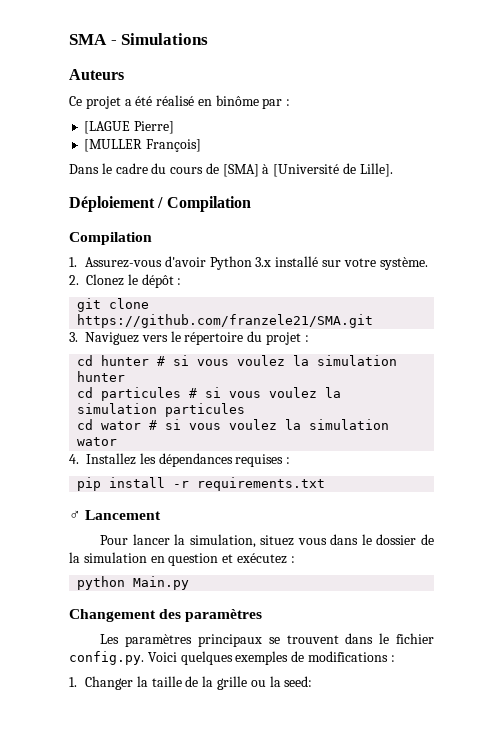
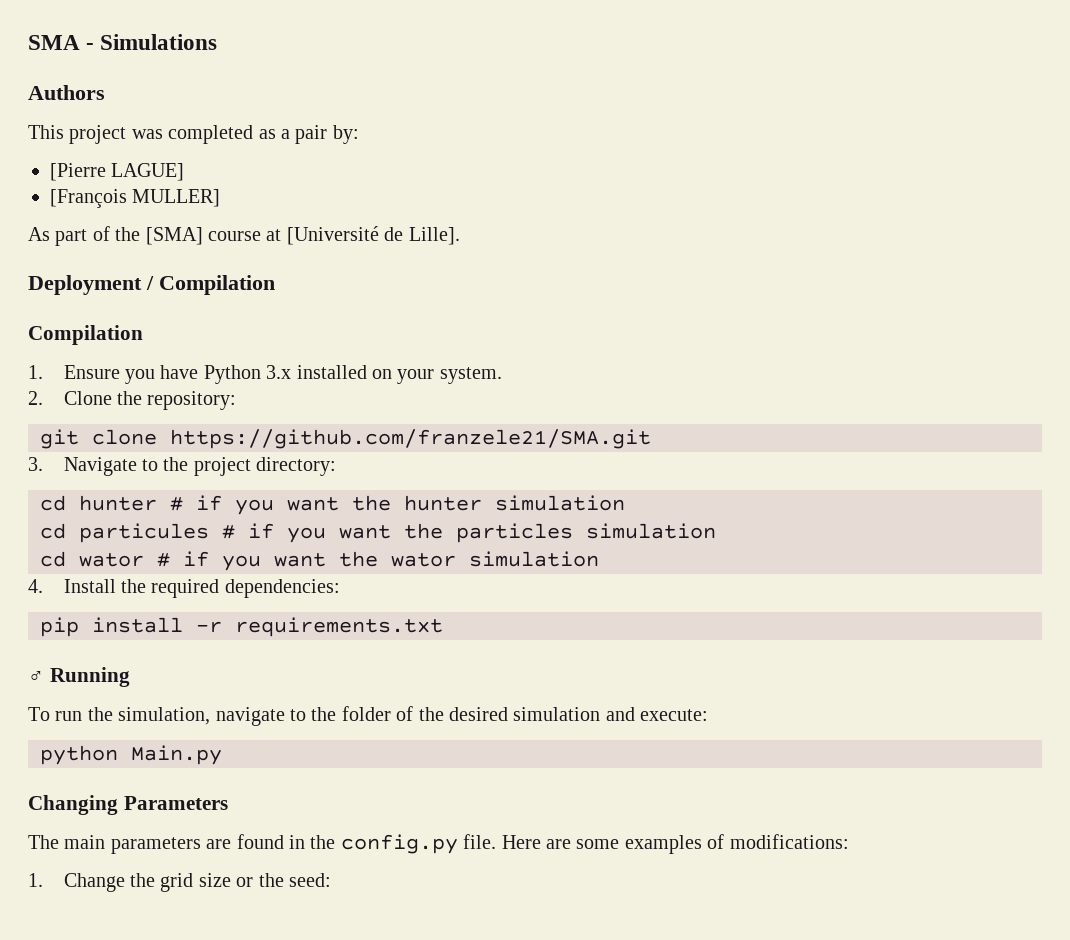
- Auteurs
- Ce projet a été réalisé en binôme par :
- [LAGUE Pierre]
- [MULLER François]
- Dans le cadre du cours de [SMA] à [Université de Lille].
+ Authors
+ This project was completed as a pair by:
+ [Pierre LAGUE]
+ [François MULLER]
+ As part of the [SMA] course at [Université de Lille].
- Déploiement / Compilation
+ Deployment / Compilation
- 1. Assurez-vous d'avoir Python 3.x installé sur votre système.
- 2. Clonez le dépôt :
+ 1. Ensure you have Python 3.x installed on your system.
+ 2. Clone the repository:
  git clone https://github.com/franzele21/SMA.git
- 3. Naviguez vers le répertoire du projet :
- cd hunter # si vous voulez la simulation hunter
+ 3. Navigate to the project directory:
+ cd hunter # if you want the hunter simulation
- cd particules # si vous voulez la simulation particules
+ cd particules # if you want the particles simulation
- cd wator # si vous voulez la simulation wator
+ cd wator # if you want the wator simulation
- 4. Installez les dépendances requises :
+ 4. Install the required dependencies:
- ♂ Lancement
- Pour lancer la simulation, situez vous dans le dossier de la simulation en question et exécutez :
+ ♂ Running
+ To run the simulation, navigate to the folder of the desired simulation and execute:
  python Main.py
- Changement des paramètres
- Les paramètres principaux se trouvent dans le fichier config.py. Voici quelques exemples de modifications :
- 1. Changer la taille de la grille ou la seed:
+ Changing Parameters
+ The main parameters are found in the config.py file. Here are some examples of modifications:
+ 1. Change the grid size or the seed:

